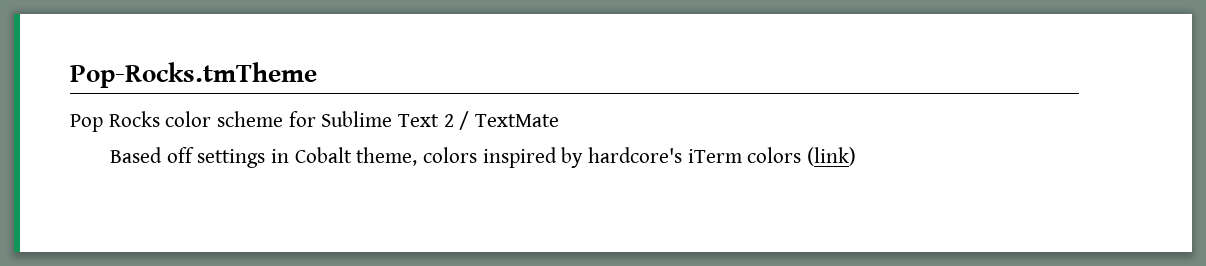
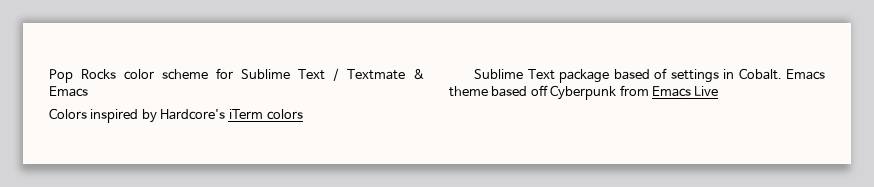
- Pop-Rocks.tmTheme
- Pop Rocks color scheme for Sublime Text 2 / TextMate
- Based off settings in Cobalt theme, colors inspired by hardcore's iTerm colors (link)
+ Pop Rocks color scheme for Sublime Text / Textmate & Emacs
+ Colors inspired by Hardcore's iTerm colors
+ Sublime Text package based of settings in Cobalt. Emacs theme based off Cyberpunk from Emacs Live

